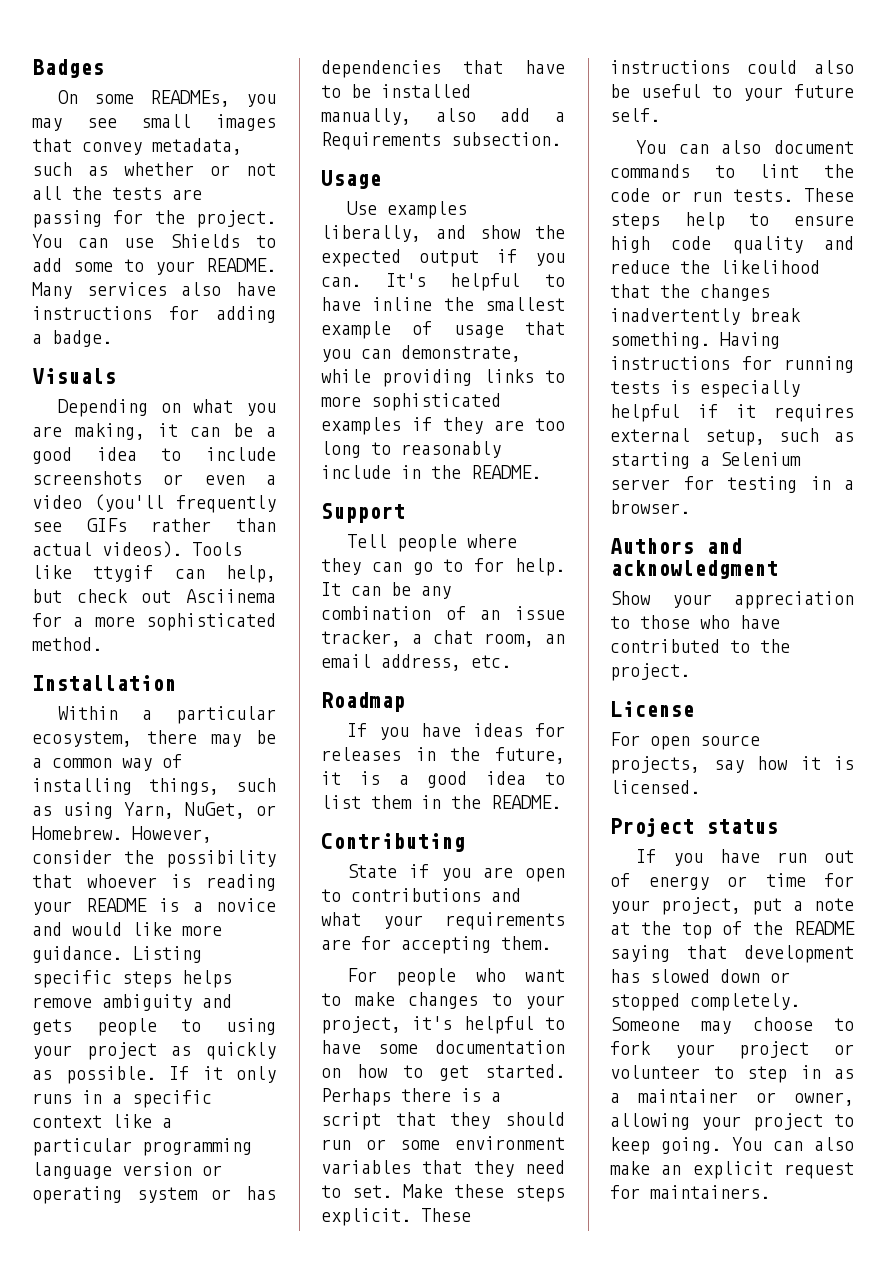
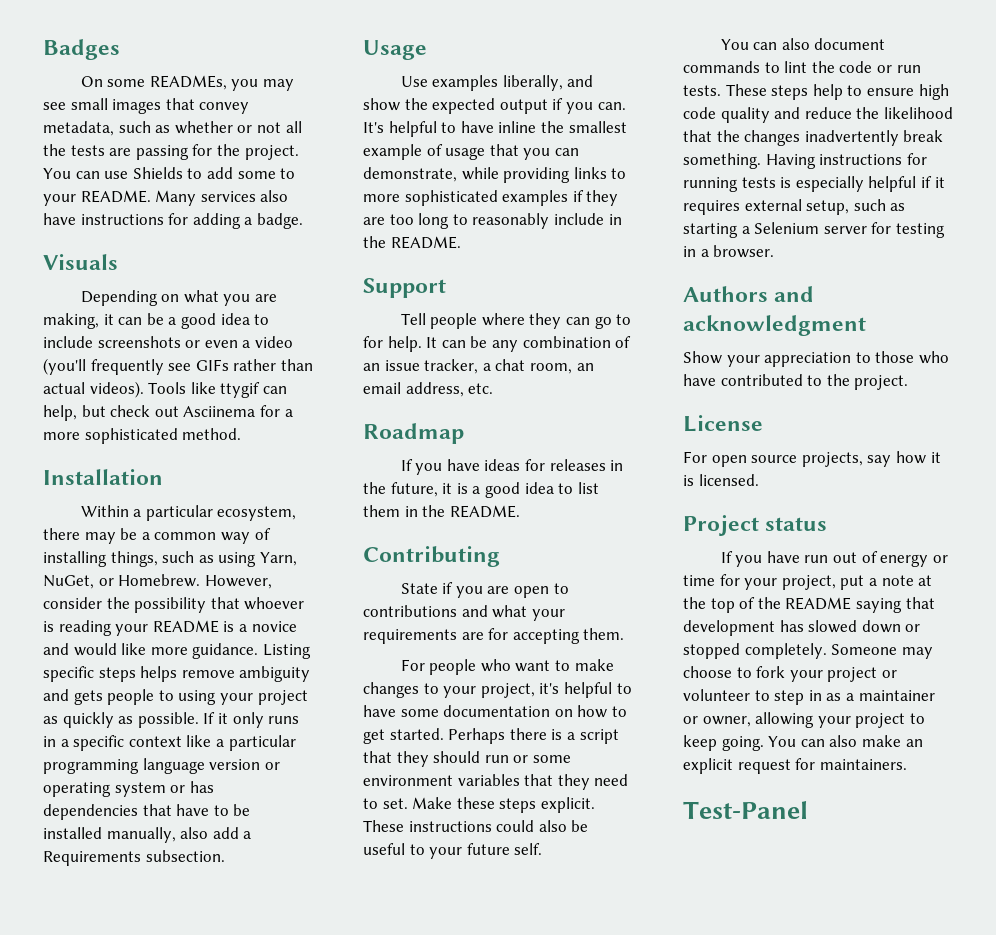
+ Test-Panel

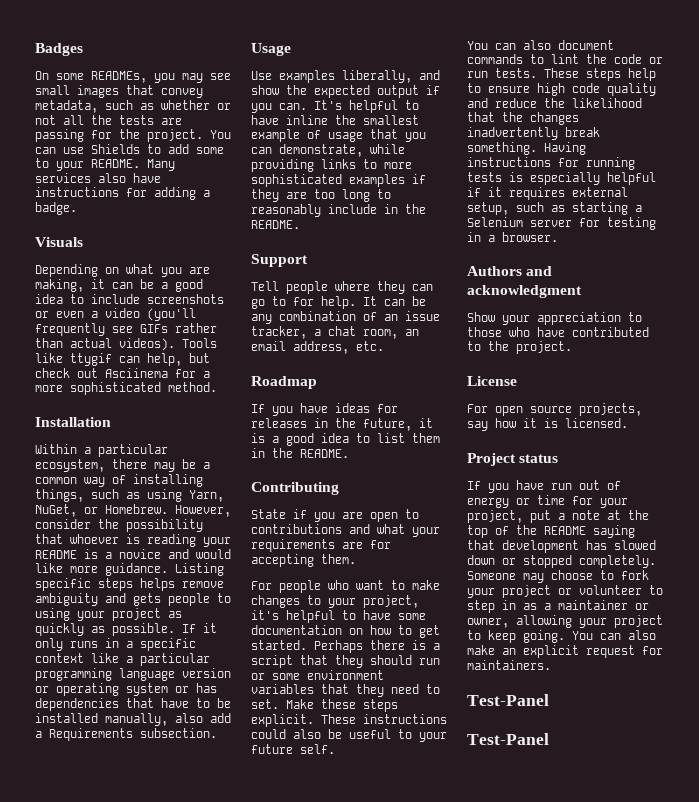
  You can also make an explicit request for maintainers.
+ Test-Panel

